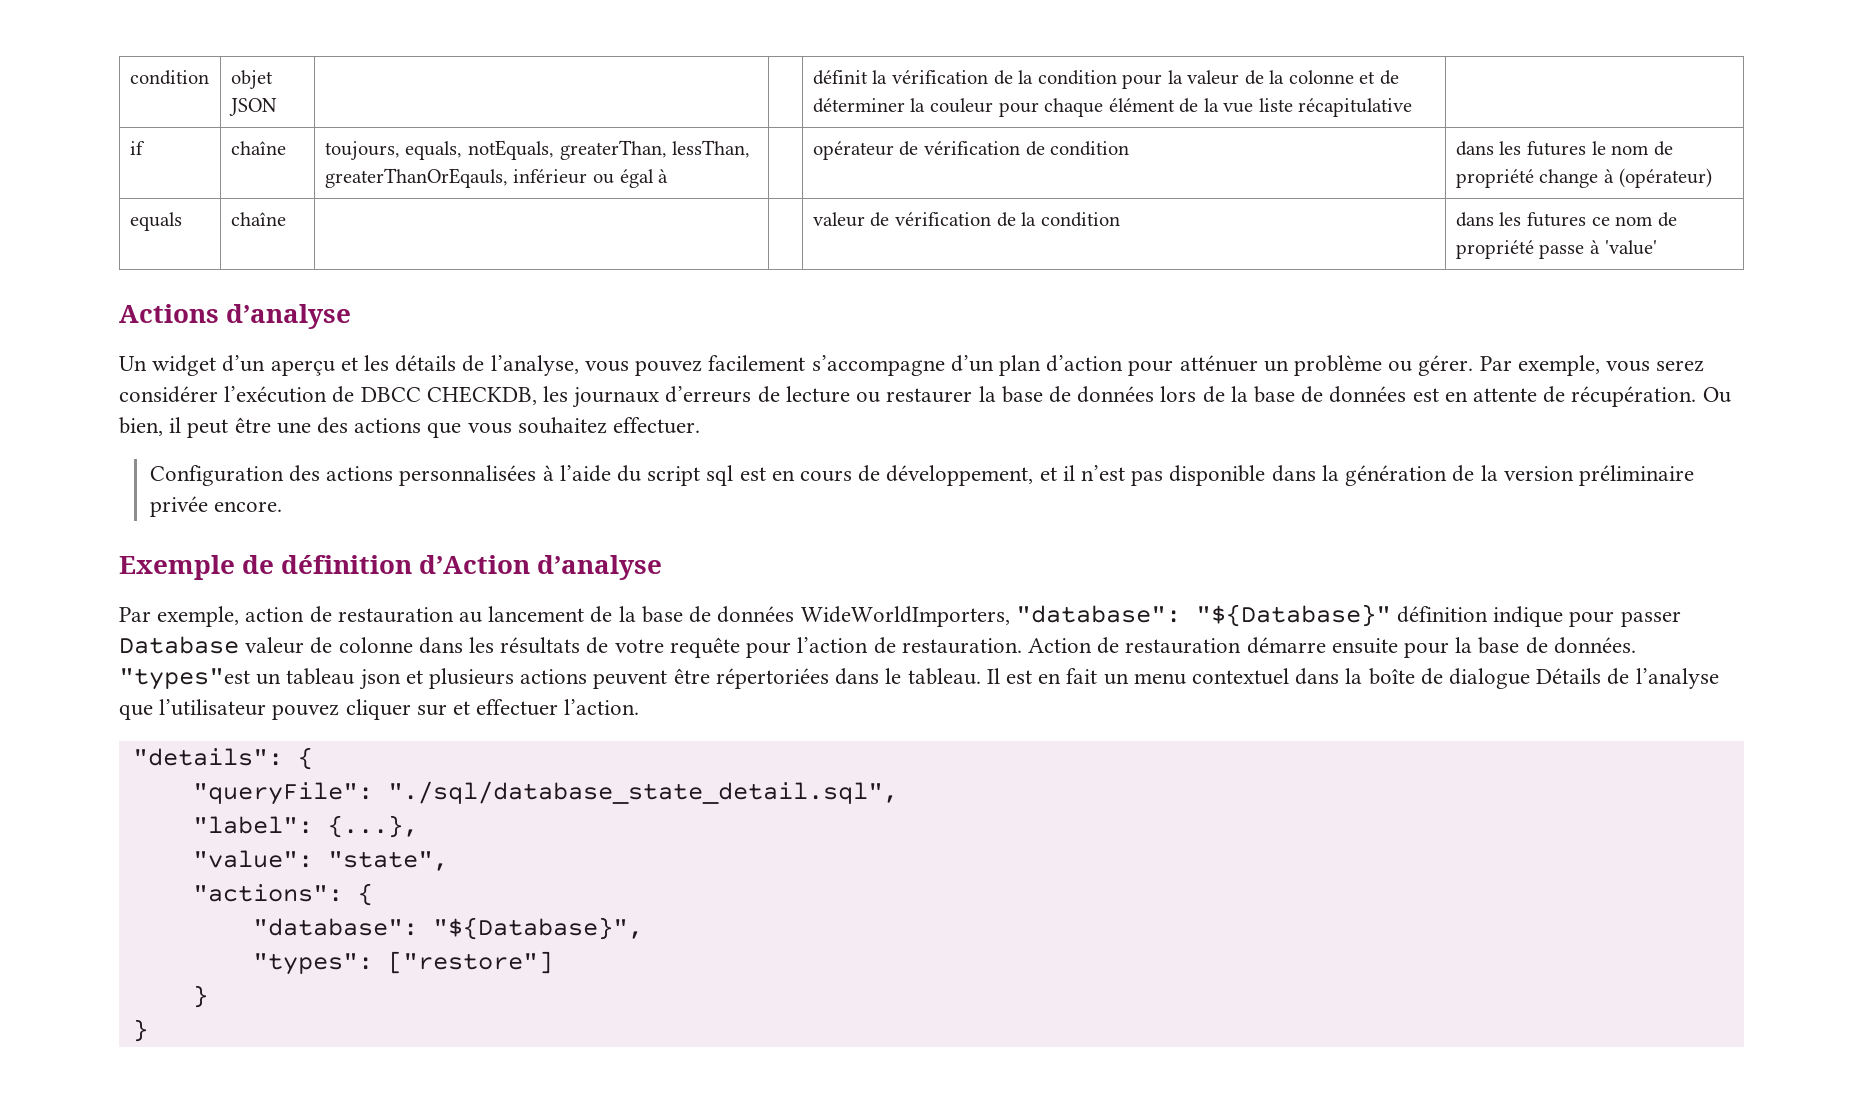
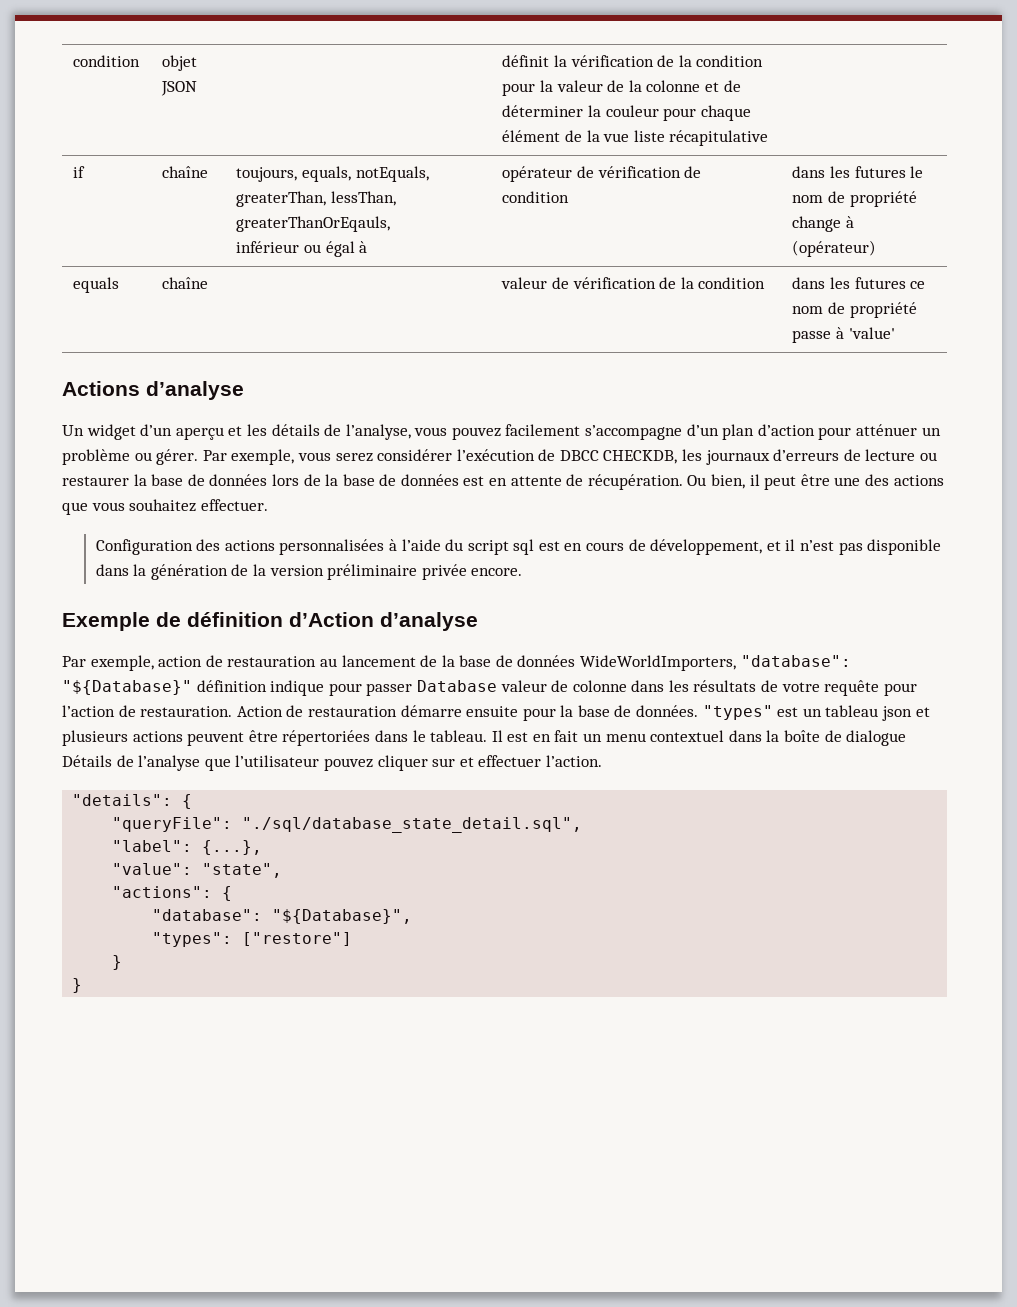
- "types"est un tableau json et plusieurs actions peuvent être répertoriées dans le tableau.
+ "types" est un tableau json et plusieurs actions peuvent être répertoriées dans le tableau.

